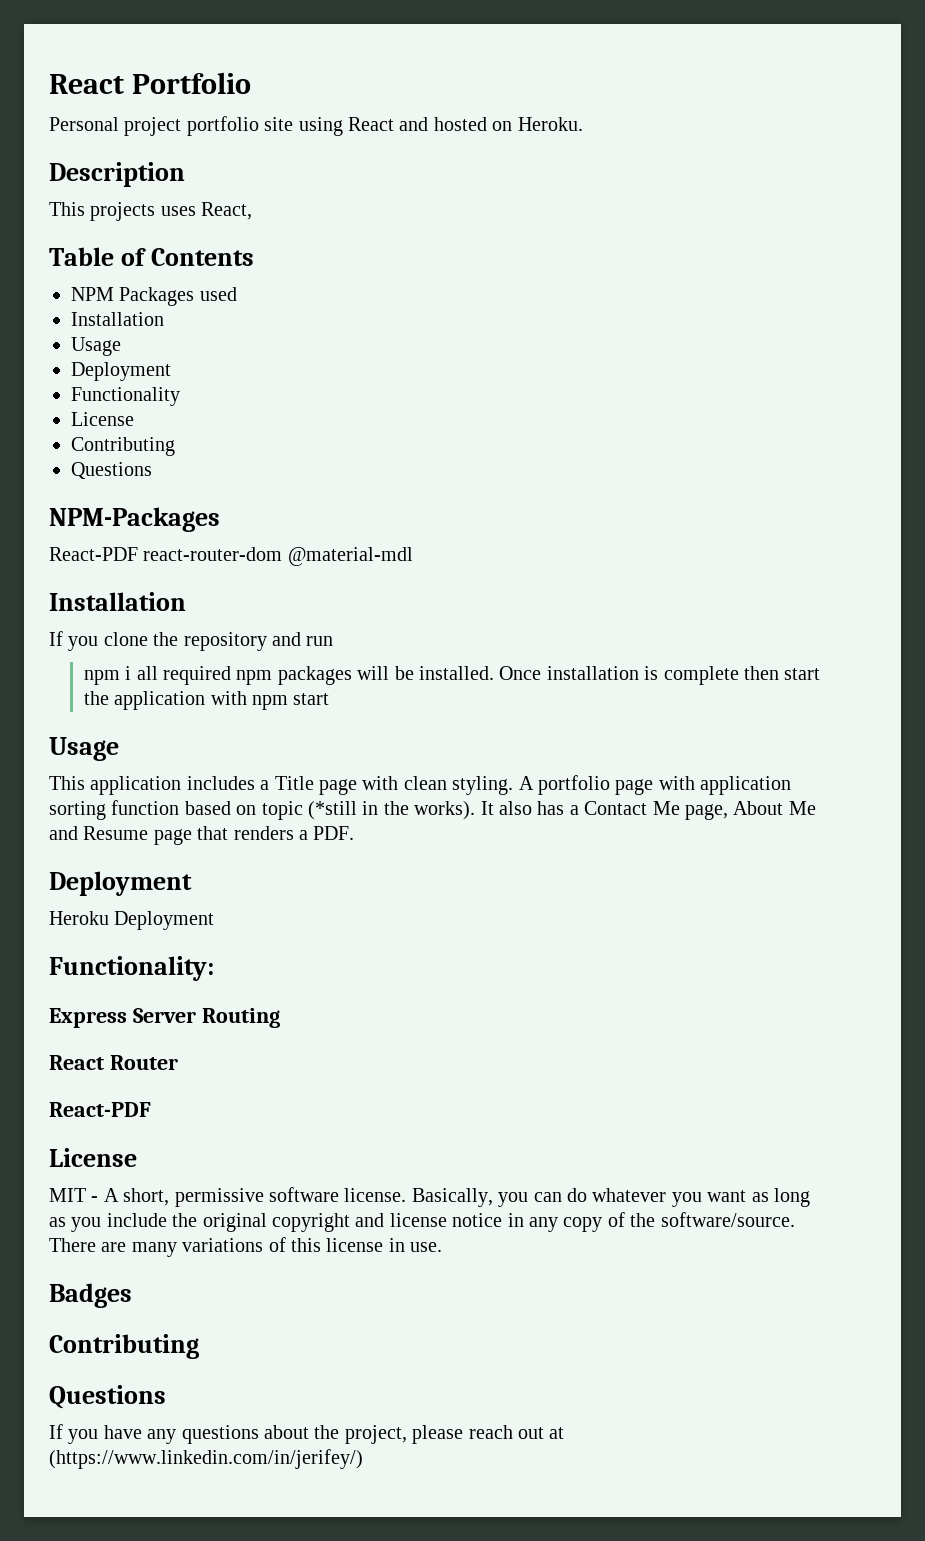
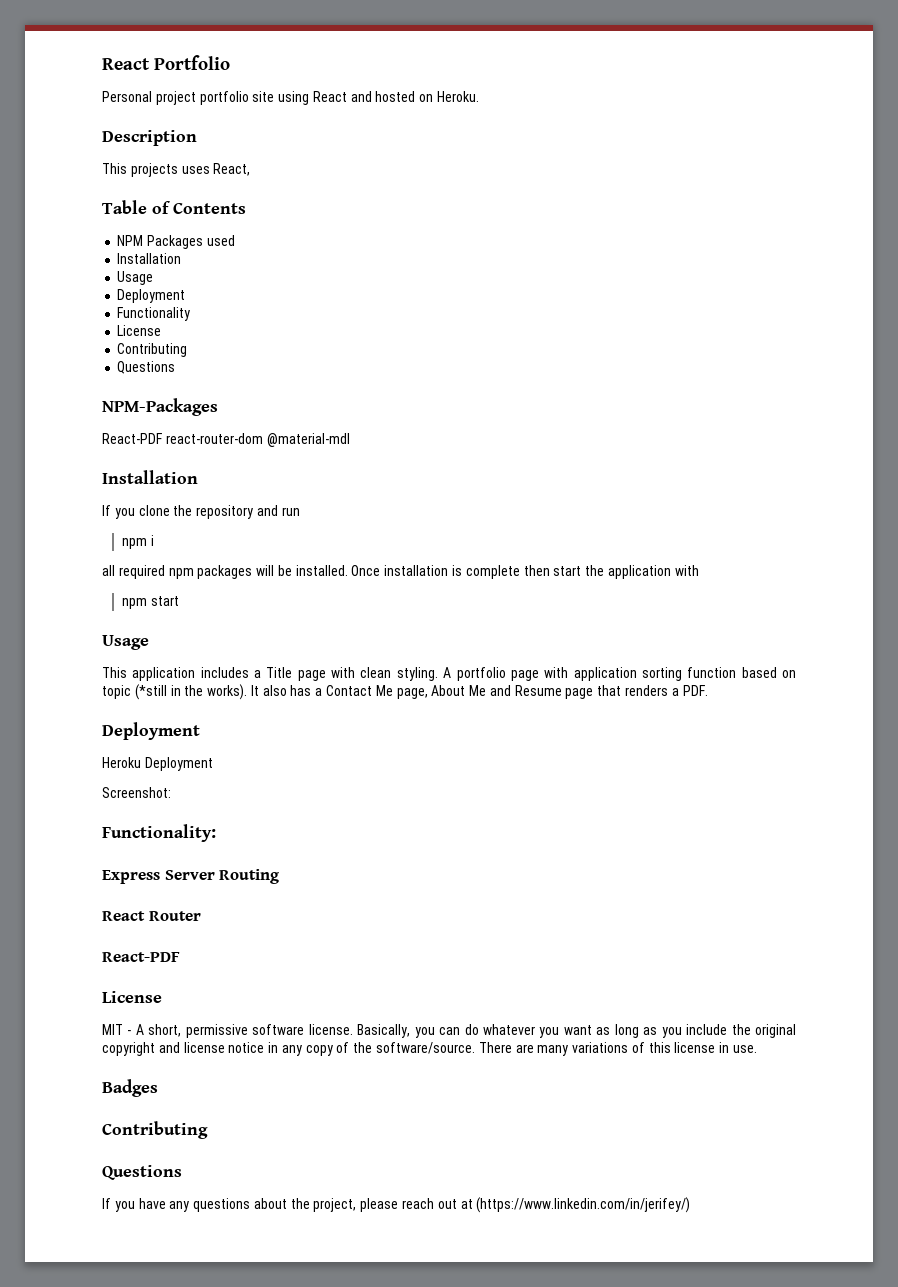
- npm i all required npm packages will be installed.
+ npm i
+ all required npm packages will be installed.
- Once installation is complete then start the application with npm start
+ Once installation is complete then start the application with
+ npm start
+ Screenshot:

